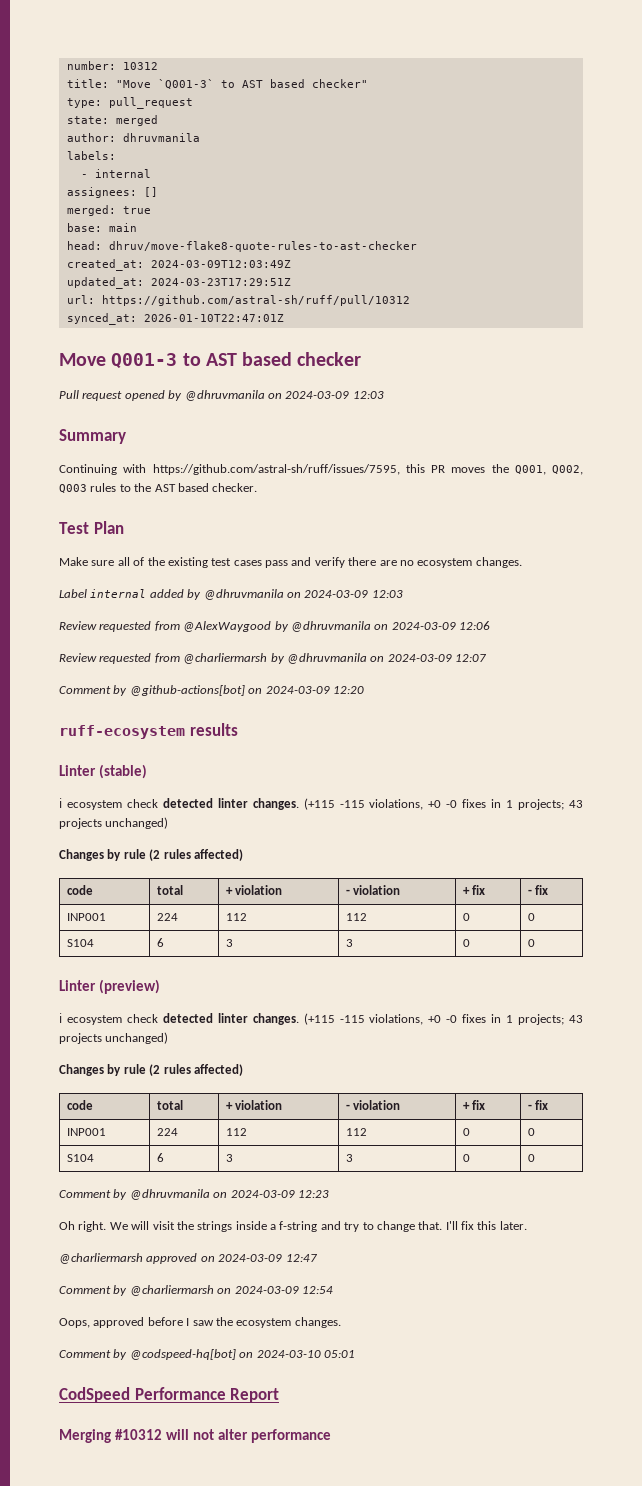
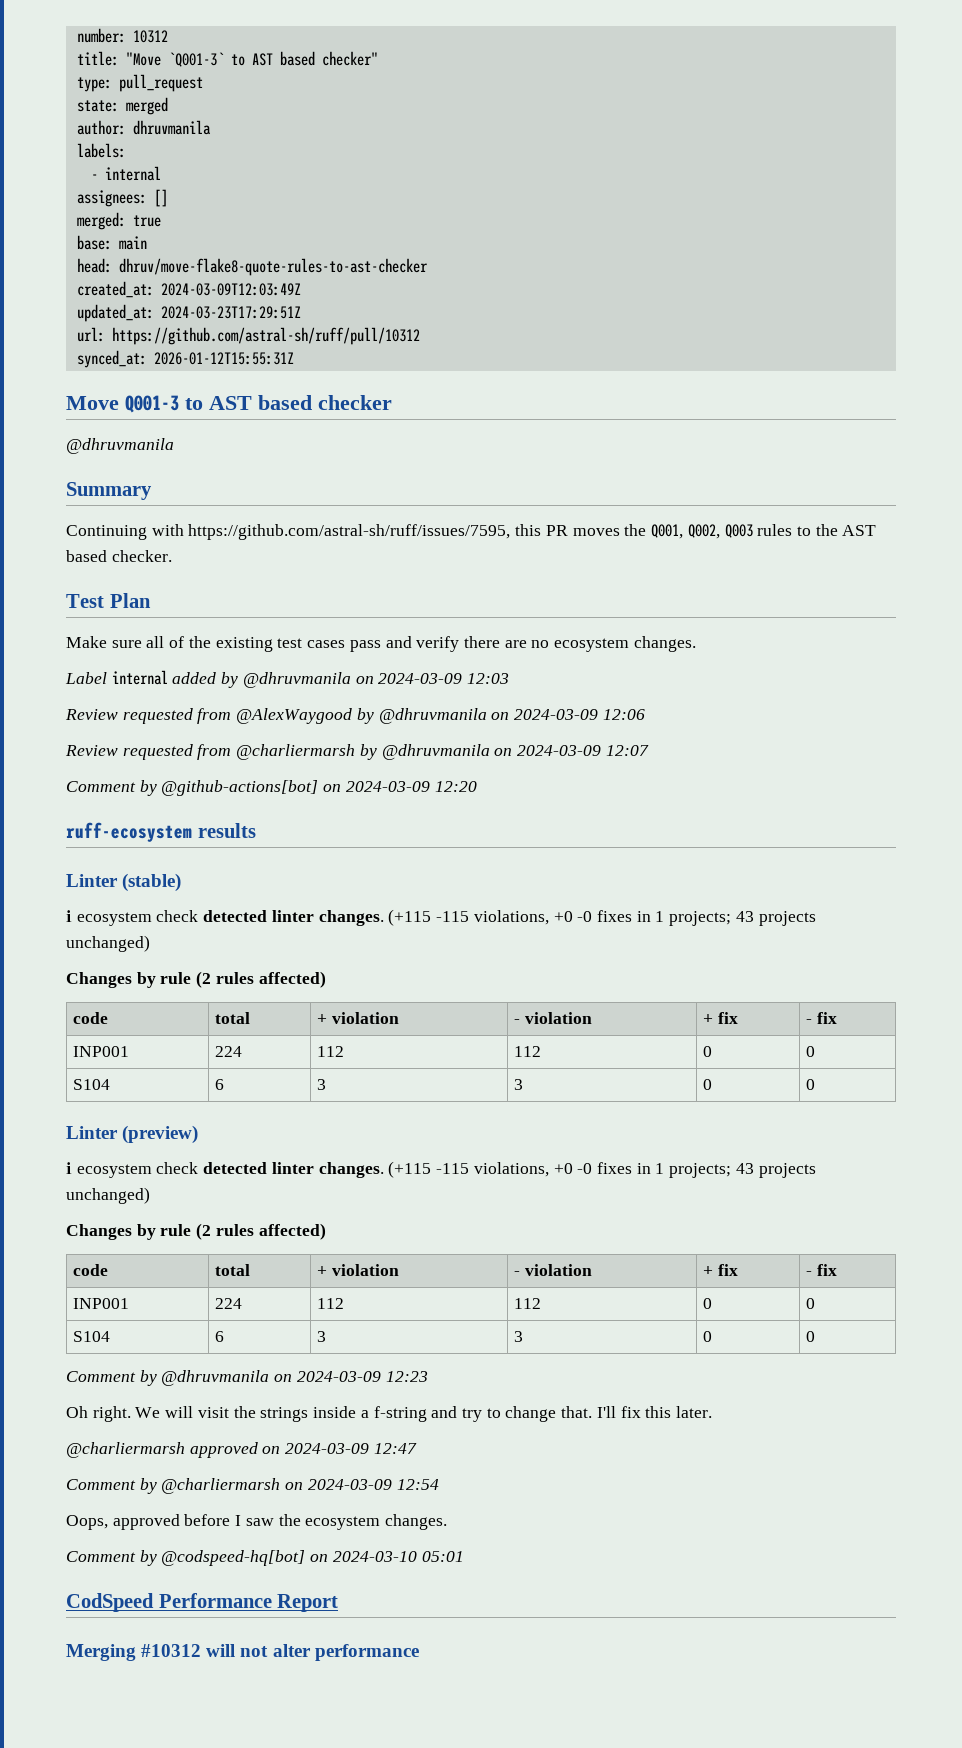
- synced_at: 2026-01-10T22:47:01Z
+ synced_at: 2026-01-12T15:55:31Z
  Move Q001-3 to AST based checker
- Pull request opened by @dhruvmanila on 2024-03-09 12:03
+ @dhruvmanila

